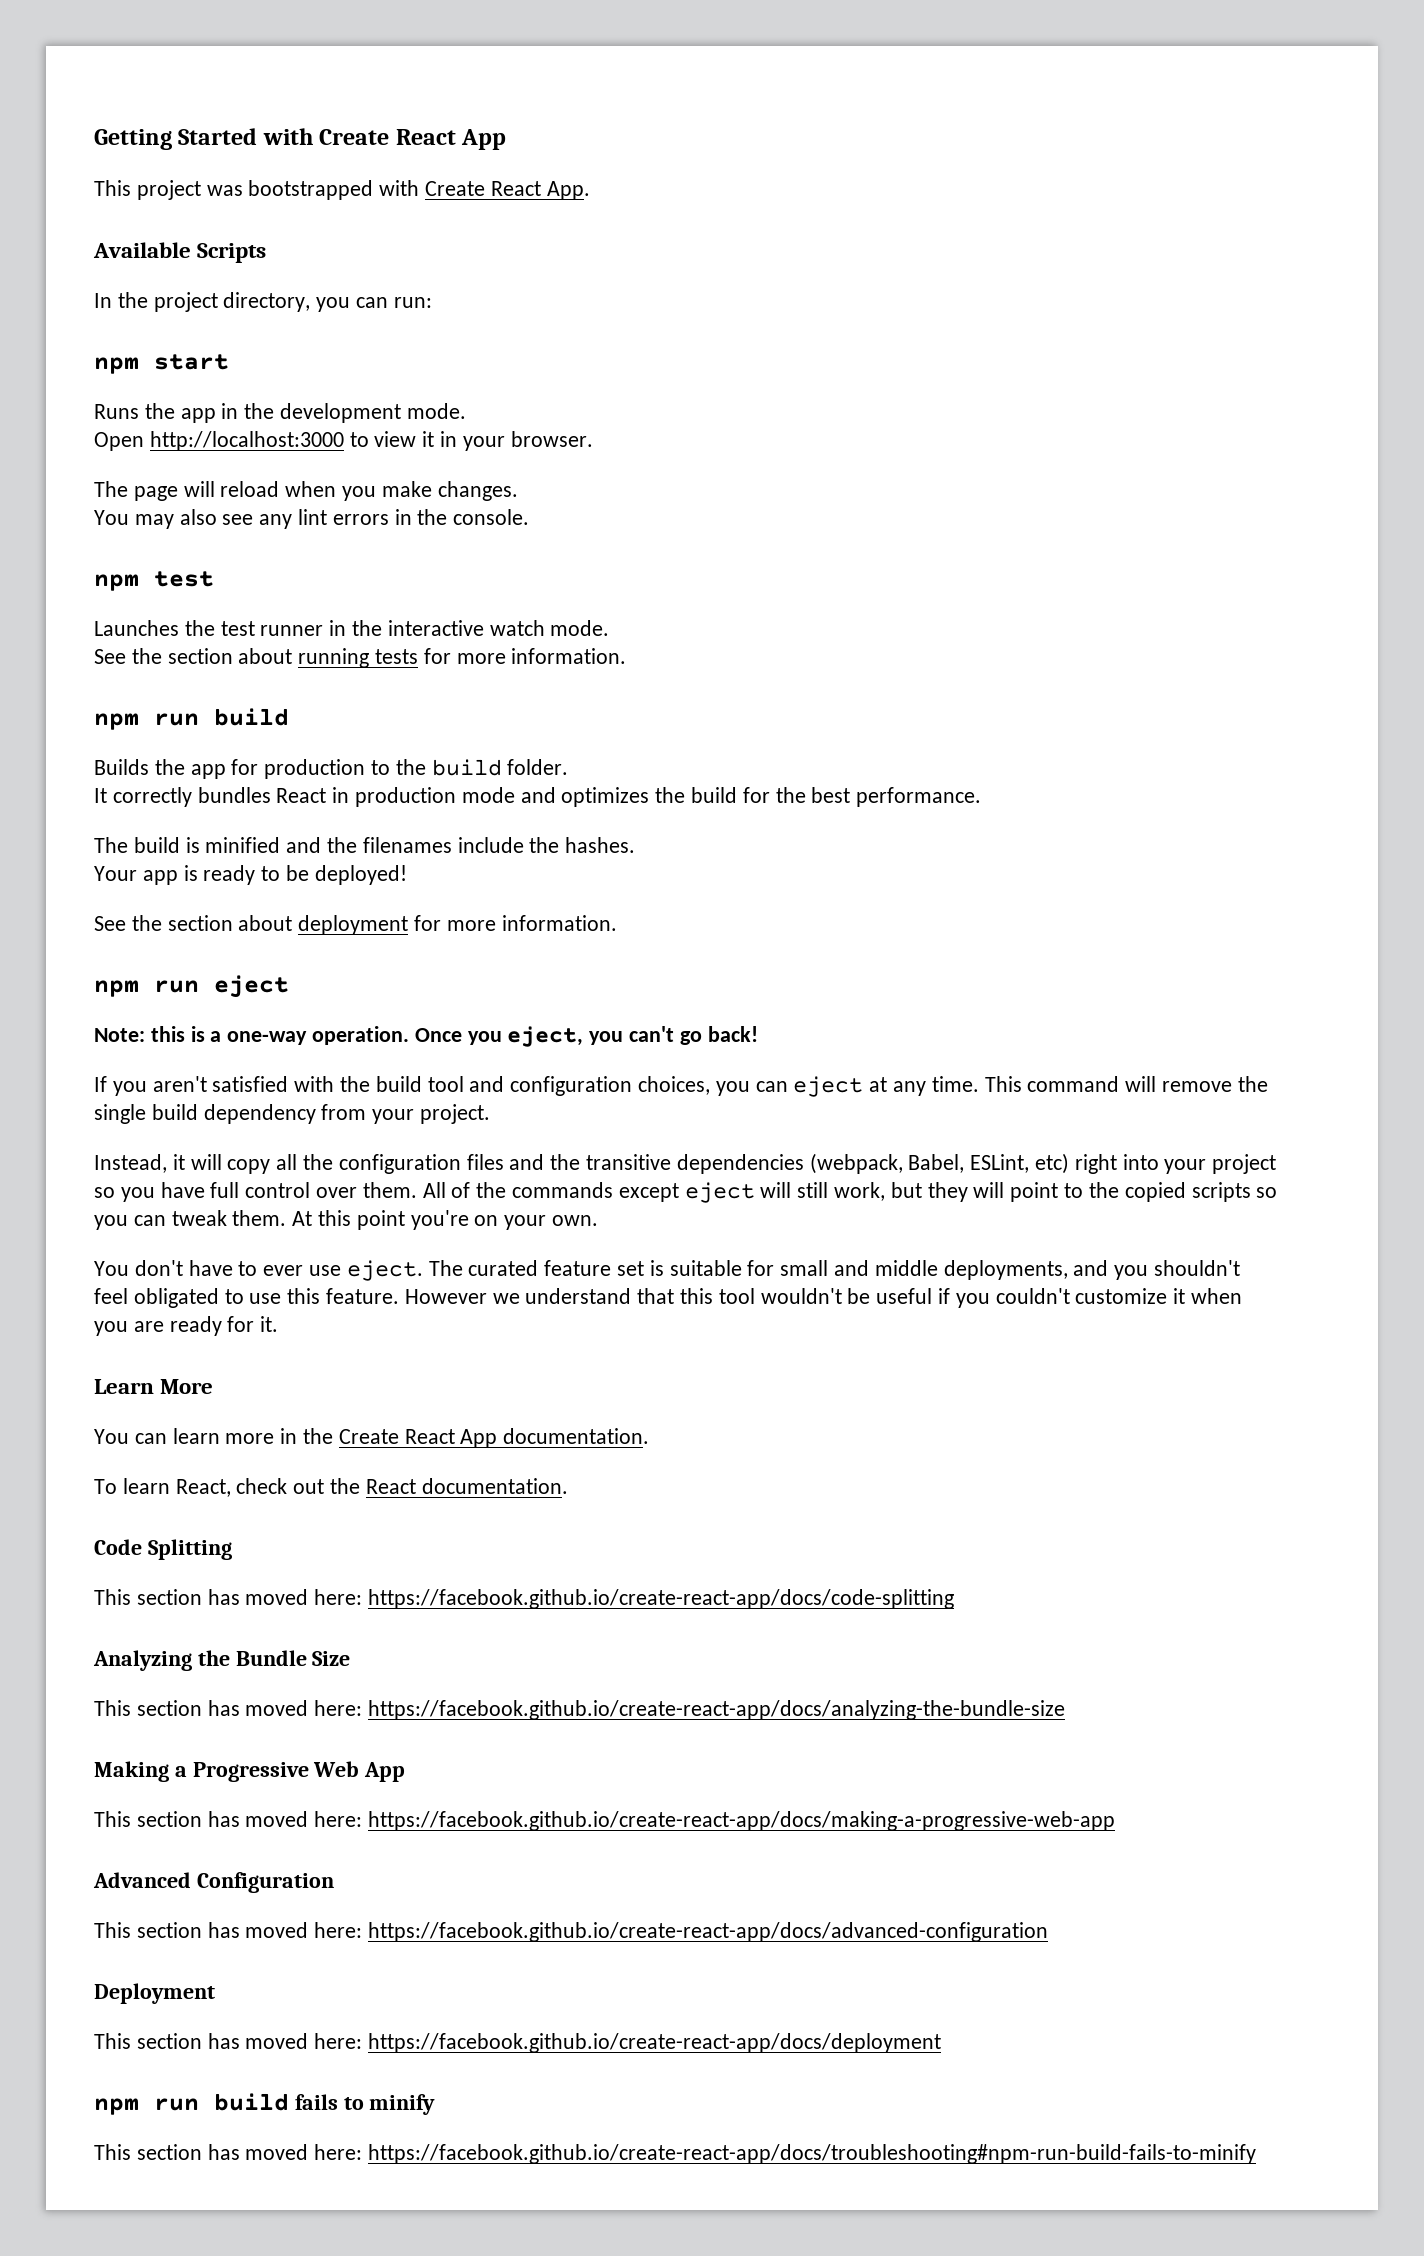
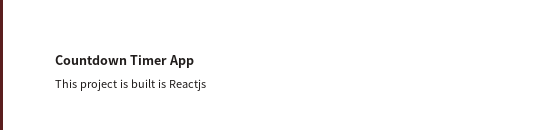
- Getting Started with Create React App
- This project was bootstrapped with Create React App.
- Available Scripts
- In the project directory, you can run:
- npm start
- Runs the app in the development mode.
- Open http://localhost:3000 to view it in your browser.
- The page will reload when you make changes.
- You may also see any lint errors in the console.
- npm test
- Launches the test runner in the interactive watch mode.
- See the section about running tests for more information.
- npm run build
- Builds the app for production to the build folder.
- It correctly bundles React in production mode and optimizes the build for the best performance.
- The build is minified and the filenames include the hashes.
- Your app is ready to be deployed!
- See the section about deployment for more information.
- npm run eject
- Note: this is a one-way operation. Once you eject, you can't go back!
- If you aren't satisfied with the build tool and configuration choices, you can eject at any time. This command will remove the single build dependency from your project.
- Instead, it will copy all the configuration files and the transitive dependencies (webpack, Babel, ESLint, etc) right into your project so you have full control over them. All of the commands except eject will still work, but they will point to the copied scripts so you can tweak them. At this point you're on your own.
- You don't have to ever use eject. The curated feature set is suitable for small and middle deployments, and you shouldn't feel obligated to use this feature. However we understand that this tool wouldn't be useful if you couldn't customize it when you are ready for it.
- Learn More
- You can learn more in the Create React App documentation.
- To learn React, check out the React documentation.
- Code Splitting
- This section has moved here: https://facebook.github.io/create-react-app/docs/code-splitting
- Analyzing the Bundle Size
- This section has moved here: https://facebook.github.io/create-react-app/docs/analyzing-the-bundle-size
- Making a Progressive Web App
- This section has moved here: https://facebook.github.io/create-react-app/docs/making-a-progressive-web-app
- Advanced Configuration
- This section has moved here: https://facebook.github.io/create-react-app/docs/advanced-configuration
- Deployment
- This section has moved here: https://facebook.github.io/create-react-app/docs/deployment
- npm run build fails to minify
- This section has moved here: https://facebook.github.io/create-react-app/docs/troubleshooting#npm-run-build-fails-to-minify
+ Countdown Timer App
+ This project is built is Reactjs

